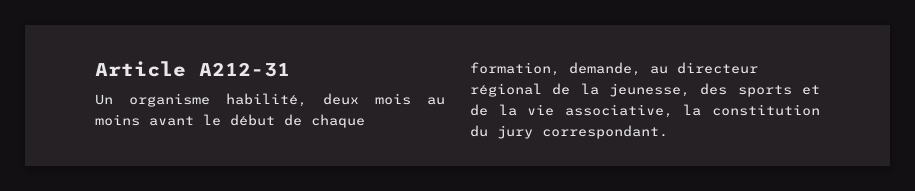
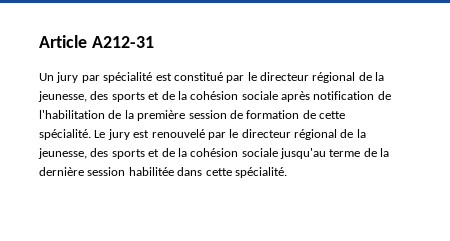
- Un organisme habilité, deux mois au moins avant le début de chaque formation, demande, au directeur régional de la jeunesse, des sports et de la vie associative, la constitution du jury correspondant.
+ Un jury par spécialité est constitué par le directeur régional de la jeunesse, des sports et de la cohésion sociale après notification de l'habilitation de la première session de formation de cette spécialité. Le jury est renouvelé par le directeur régional de la jeunesse, des sports et de la cohésion sociale jusqu'au terme de la dernière session habilitée dans cette spécialité.

